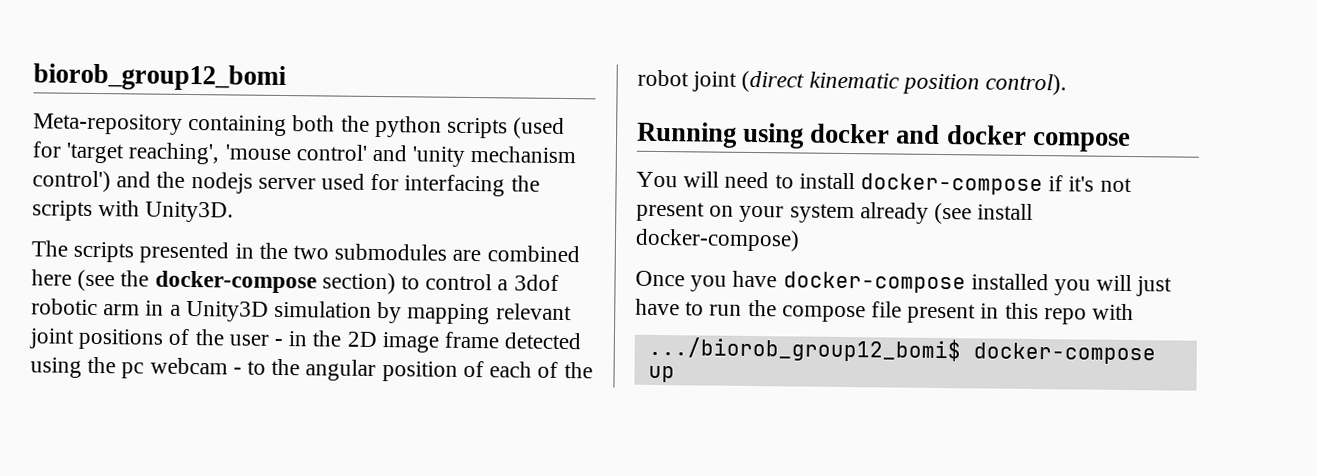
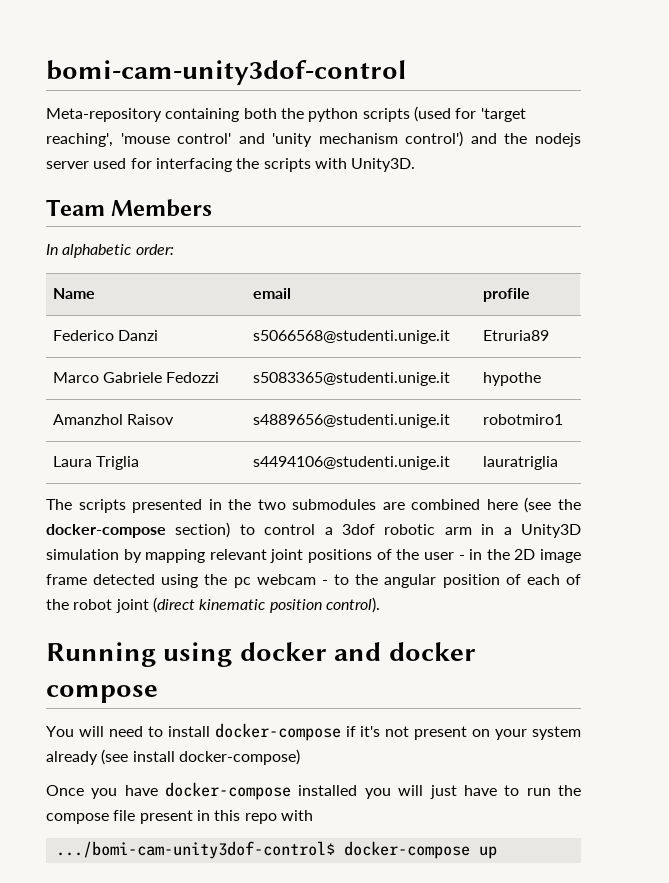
- biorob_group12_bomi
+ bomi-cam-unity3dof-control
+ Team Members
+ In alphabetic order:
+ Name | email | profile
+ Federico Danzi | s5066568@studenti.unige.it | Etruria89
+ Marco Gabriele Fedozzi | s5083365@studenti.unige.it | hypothe
+ Amanzhol Raisov | s4889656@studenti.unige.it | robotmiro1
+ Laura Triglia | s4494106@studenti.unige.it | lauratriglia
- .../biorob_group12_bomi$ docker-compose up
+ .../bomi-cam-unity3dof-control$ docker-compose up

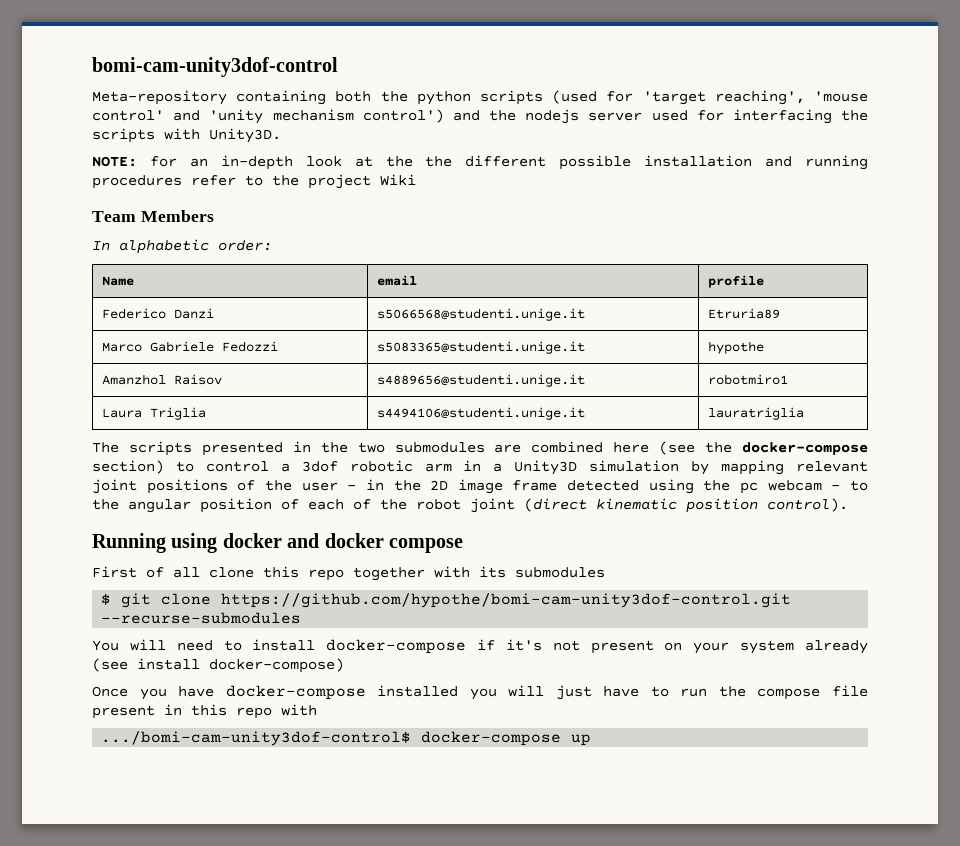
+ NOTE: for an in-depth look at the the different possible installation and running procedures refer to the project Wiki
+ First of all clone this repo together with its submodules
+ $ git clone https://github.com/hypothe/bomi-cam-unity3dof-control.git --recurse-submodules

